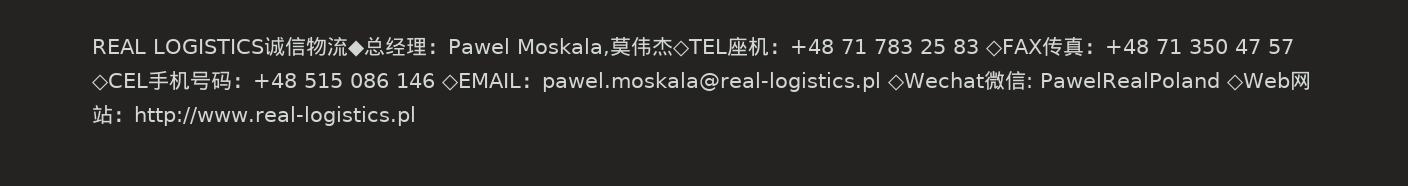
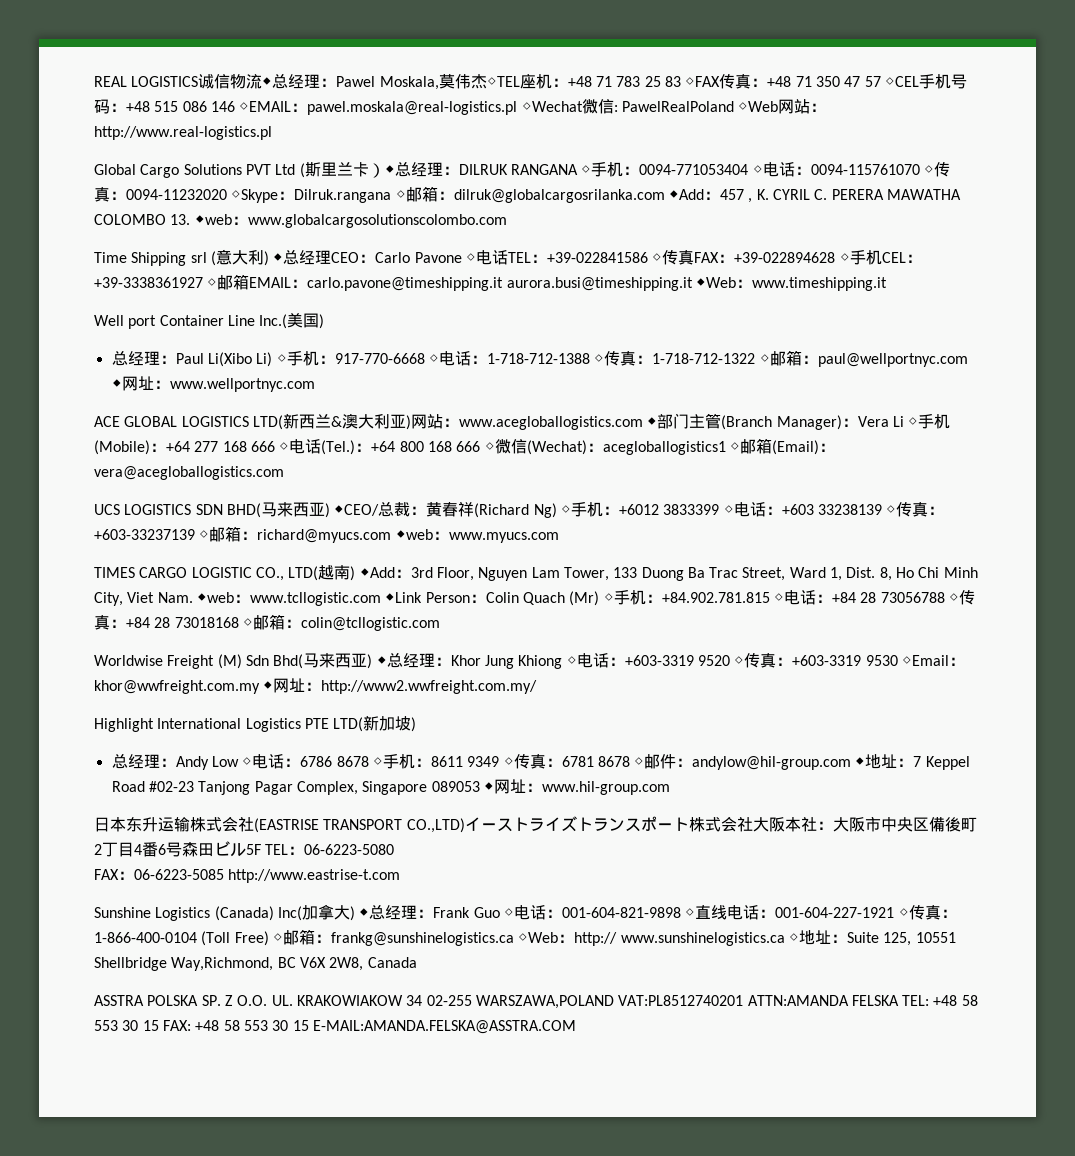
+ Global Cargo Solutions PVT Ltd (斯里兰卡）◆总经理：DILRUK RANGANA ◇手机：0094-771053404 ◇电话：0094-115761070 ◇传真：0094-11232020 ◇Skype：Dilruk.rangana ◇邮箱：dilruk@globalcargosrilanka.com ◆Add：457 , K. CYRIL C. PERERA MAWATHA COLOMBO 13. ◆web：www.globalcargosolutionscolombo.com
+ Time Shipping srl (意大利) ◆总经理CEO：Carlo Pavone ◇电话TEL：+39-022841586 ◇传真FAX：+39-022894628 ◇手机CEL：+39-3338361927 ◇邮箱EMAIL：carlo.pavone@timeshipping.it aurora.busi@timeshipping.it ◆Web：www.timeshipping.it
+ Well port Container Line Inc.(美国)
+ 总经理：Paul Li(Xibo Li) ◇手机：917-770-6668 ◇电话：1-718-712-1388 ◇传真：1-718-712-1322 ◇邮箱：paul@wellportnyc.com ◆网址：www.wellportnyc.com
+ ACE GLOBAL LOGISTICS LTD(新西兰&澳大利亚)网站：www.acegloballogistics.com ◆部门主管(Branch Manager)：Vera Li ◇手机(Mobile)：+64 277 168 666 ◇电话(Tel.)：+64 800 168 666 ◇微信(Wechat)：acegloballogistics1 ◇邮箱(Email)：vera@acegloballogistics.com
+ UCS LOGISTICS SDN BHD(马来西亚) ◆CEO/总裁：黄春祥(Richard Ng) ◇手机：+6012 3833399 ◇电话：+603 33238139 ◇传真：+603-33237139 ◇邮箱：richard@myucs.com ◆web：www.myucs.com
+ TIMES CARGO LOGISTIC CO., LTD(越南) ◆Add：3rd Floor, Nguyen Lam Tower, 133 Duong Ba Trac Street, Ward 1, Dist. 8, Ho Chi Minh City, Viet Nam. ◆web：www.tcllogistic.com ◆Link Person：Colin Quach (Mr) ◇手机：+84.902.781.815 ◇电话：+84 28 73056788 ◇传真：+84 28 73018168 ◇邮箱：colin@tcllogistic.com
+ Worldwise Freight (M) Sdn Bhd(马来西亚) ◆总经理：Khor Jung Khiong ◇电话：+603-3319 9520 ◇传真：+603-3319 9530 ◇Email：khor@wwfreight.com.my ◆网址：http://www2.wwfreight.com.my/
+ Highlight International Logistics PTE LTD(新加坡)
+ 总经理：Andy Low ◇电话：6786 8678 ◇手机：8611 9349 ◇传真：6781 8678 ◇邮件：andylow@hil-group.com ◆地址：7 Keppel Road #02-23 Tanjong Pagar Complex, Singapore 089053 ◆网址：www.hil-group.com
+ 日本东升运输株式会社(EASTRISE TRANSPORT CO.,LTD)イーストライズトランスポート株式会社大阪本社：大阪市中央区備後町2丁目4番6号森田ビル5F TEL：06-6223-5080
+ FAX：06-6223-5085 http://www.eastrise-t.com
+ Sunshine Logistics (Canada) Inc(加拿大) ◆总经理：Frank Guo ◇电话：001-604-821-9898 ◇直线电话：001-604-227-1921 ◇传真：1-866-400-0104 (Toll Free) ◇邮箱：frankg@sunshinelogistics.ca ◇Web：http:// www.sunshinelogistics.ca ◇地址：Suite 125, 10551 Shellbridge Way,Richmond, BC V6X 2W8, Canada
+ ASSTRA POLSKA SP. Z O.O. UL. KRAKOWIAKOW 34 02-255 WARSZAWA,POLAND VAT:PL8512740201 ATTN:AMANDA FELSKA TEL: +48 58 553 30 15 FAX: +48 58 553 30 15 E-MAIL:AMANDA.FELSKA@ASSTRA.COM

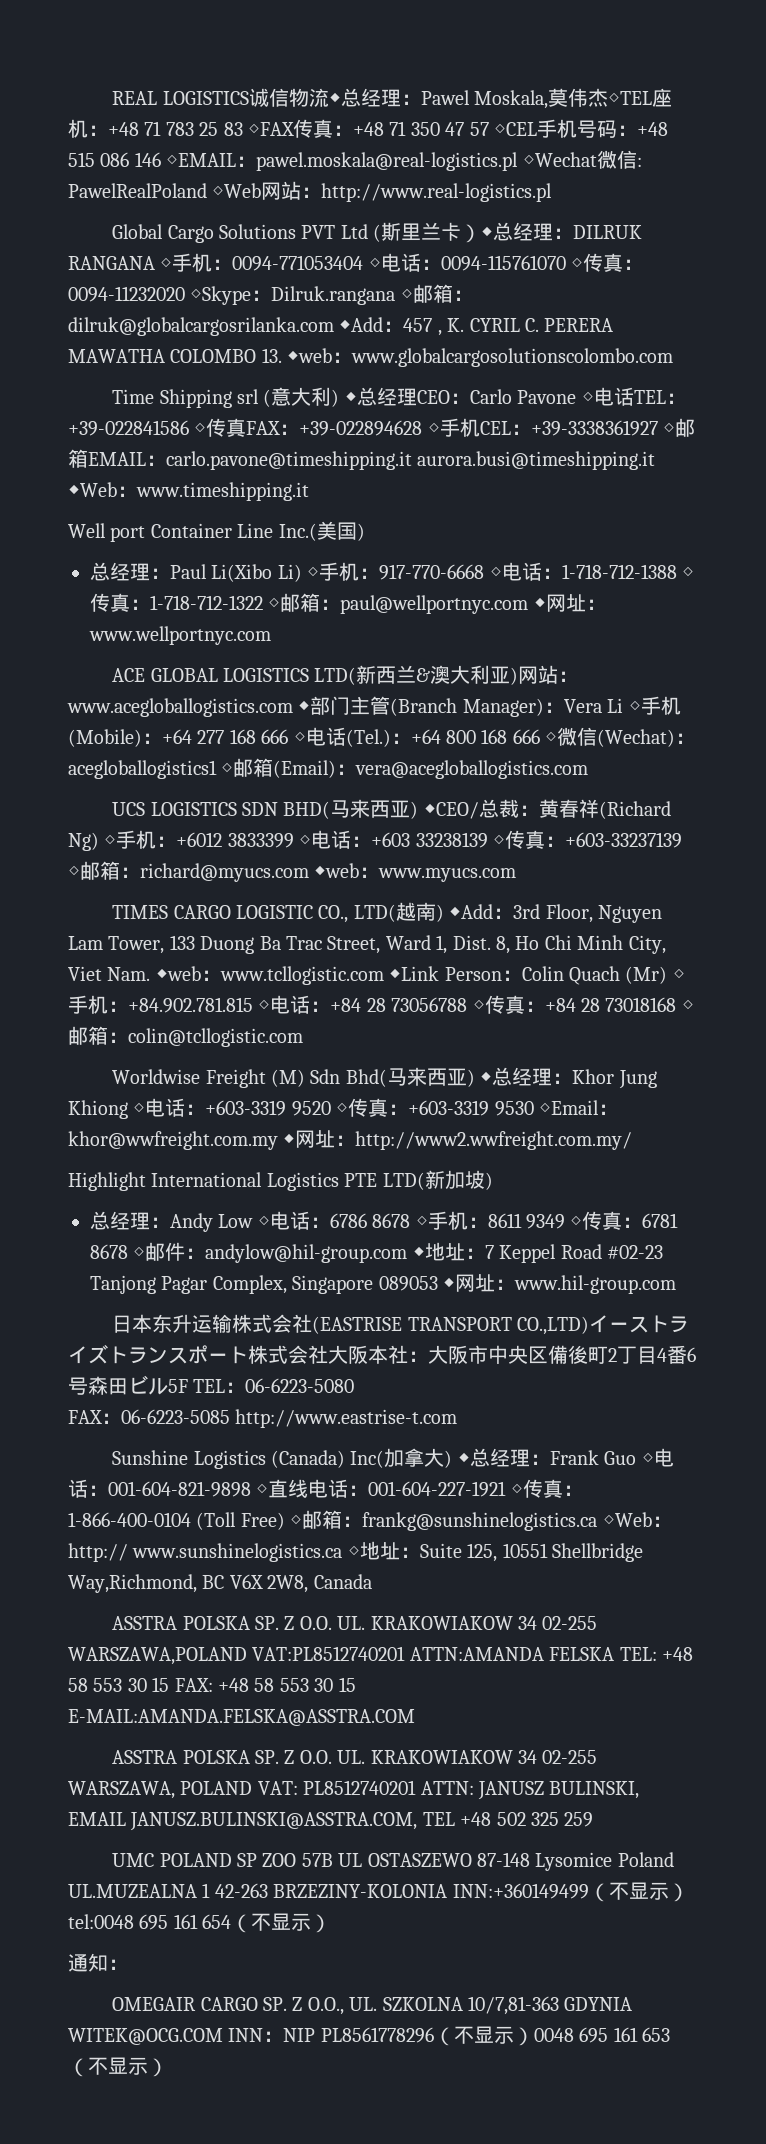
+ ASSTRA POLSKA SP. Z O.O. UL. KRAKOWIAKOW 34 02-255 WARSZAWA, POLAND VAT: PL8512740201 ATTN: JANUSZ BULINSKI, EMAIL JANUSZ.BULINSKI@ASSTRA.COM, TEL +48 502 325 259
+ UMC POLAND SP ZOO 57B UL OSTASZEWO 87-148 Lysomice Poland UL.MUZEALNA 1 42-263 BRZEZINY-KOLONIA INN:+360149499（不显示）tel:0048 695 161 654（不显示）
+ 通知：
+ OMEGAIR CARGO SP. Z O.O., UL. SZKOLNA 10/7,81-363 GDYNIA WITEK@OCG.COM INN：NIP PL8561778296（不显示）0048 695 161 653（不显示）

